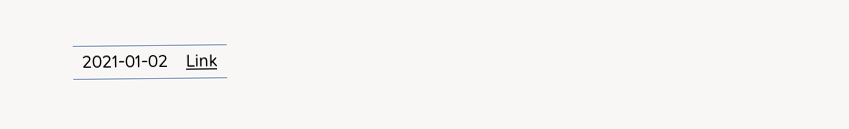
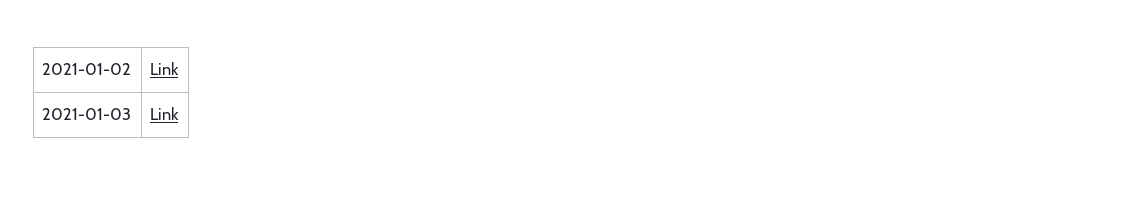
+ 2021-01-03 | Link

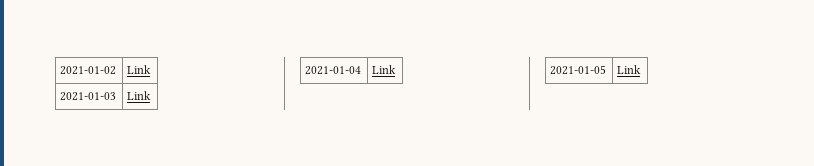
+ 2021-01-04 | Link
+ 2021-01-05 | Link

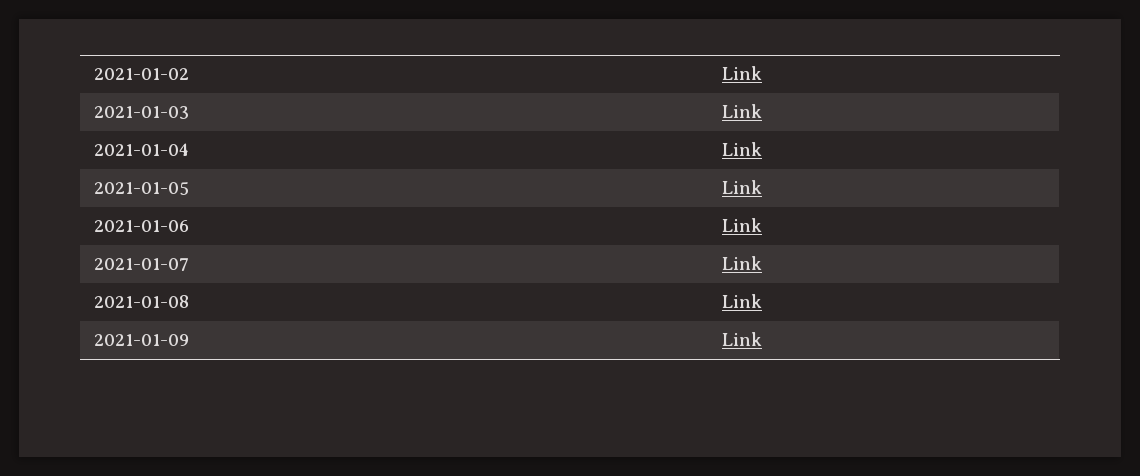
+ 2021-01-06 | Link
+ 2021-01-07 | Link
+ 2021-01-08 | Link
+ 2021-01-09 | Link

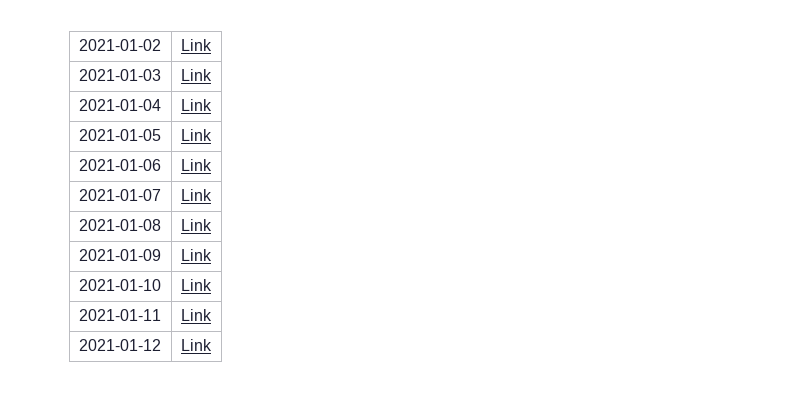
+ 2021-01-10 | Link
+ 2021-01-11 | Link
+ 2021-01-12 | Link

